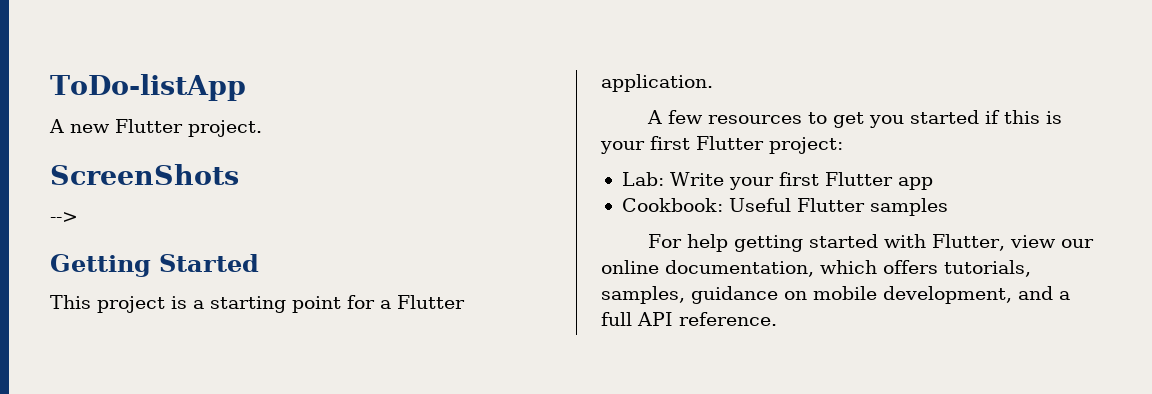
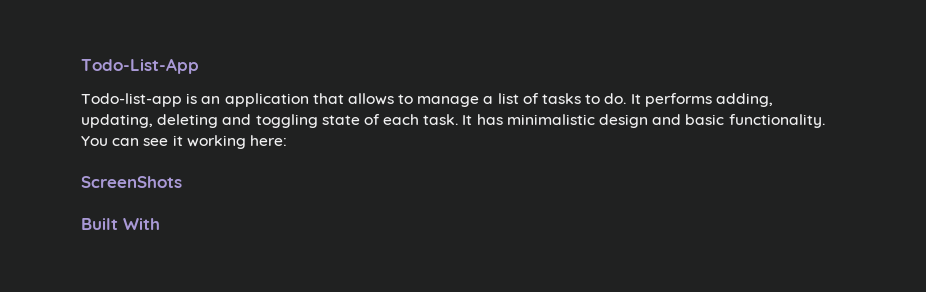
- ToDo-listApp
- A new Flutter project.
+ Todo-List-App
+ Todo-list-app is an application that allows to manage a list of tasks to do. It performs adding, updating, deleting and toggling state of each task. It has minimalistic design and basic functionality. You can see it working here:
  ScreenShots
- -->
- Getting Started
- This project is a starting point for a Flutter application.
- A few resources to get you started if this is your first Flutter project:
- Lab: Write your first Flutter app
- Cookbook: Useful Flutter samples
- For help getting started with Flutter, view our online documentation, which offers tutorials, samples, guidance on mobile development, and a full API reference.
+ Built With

